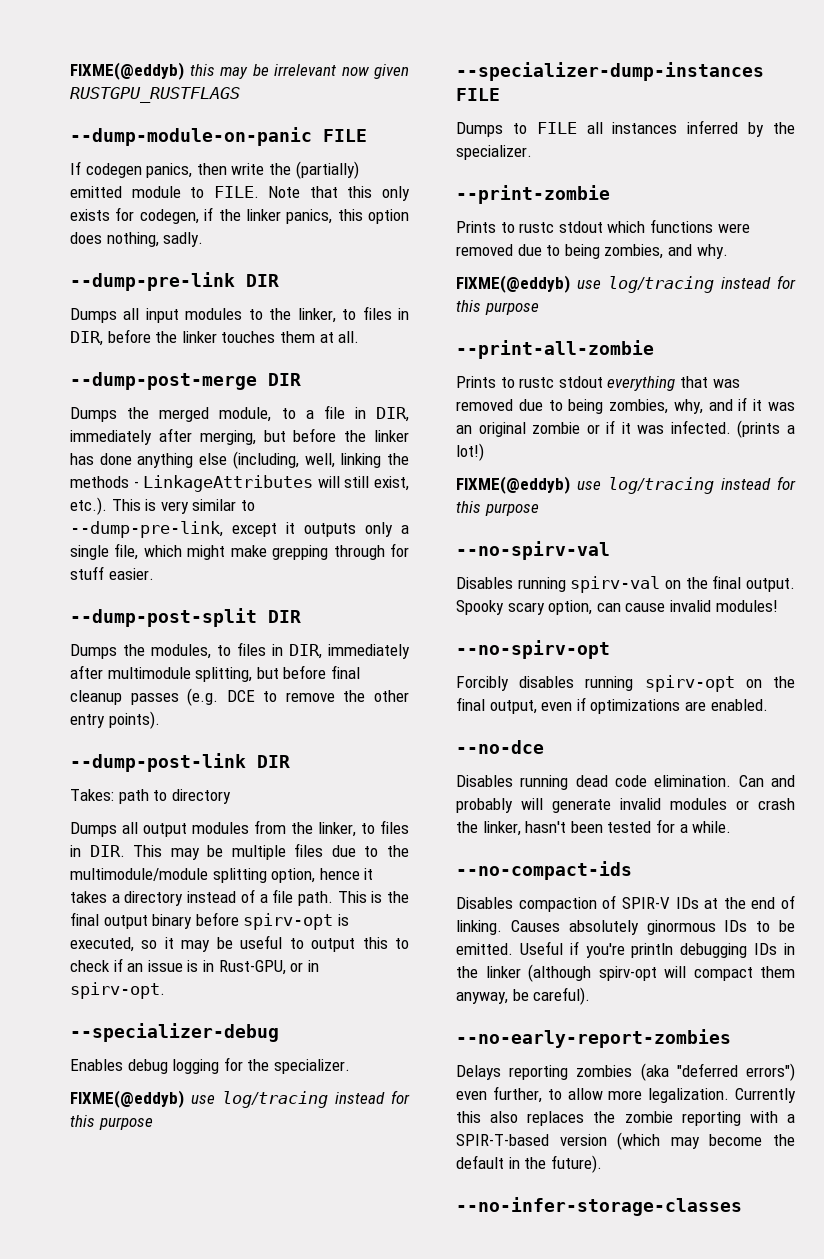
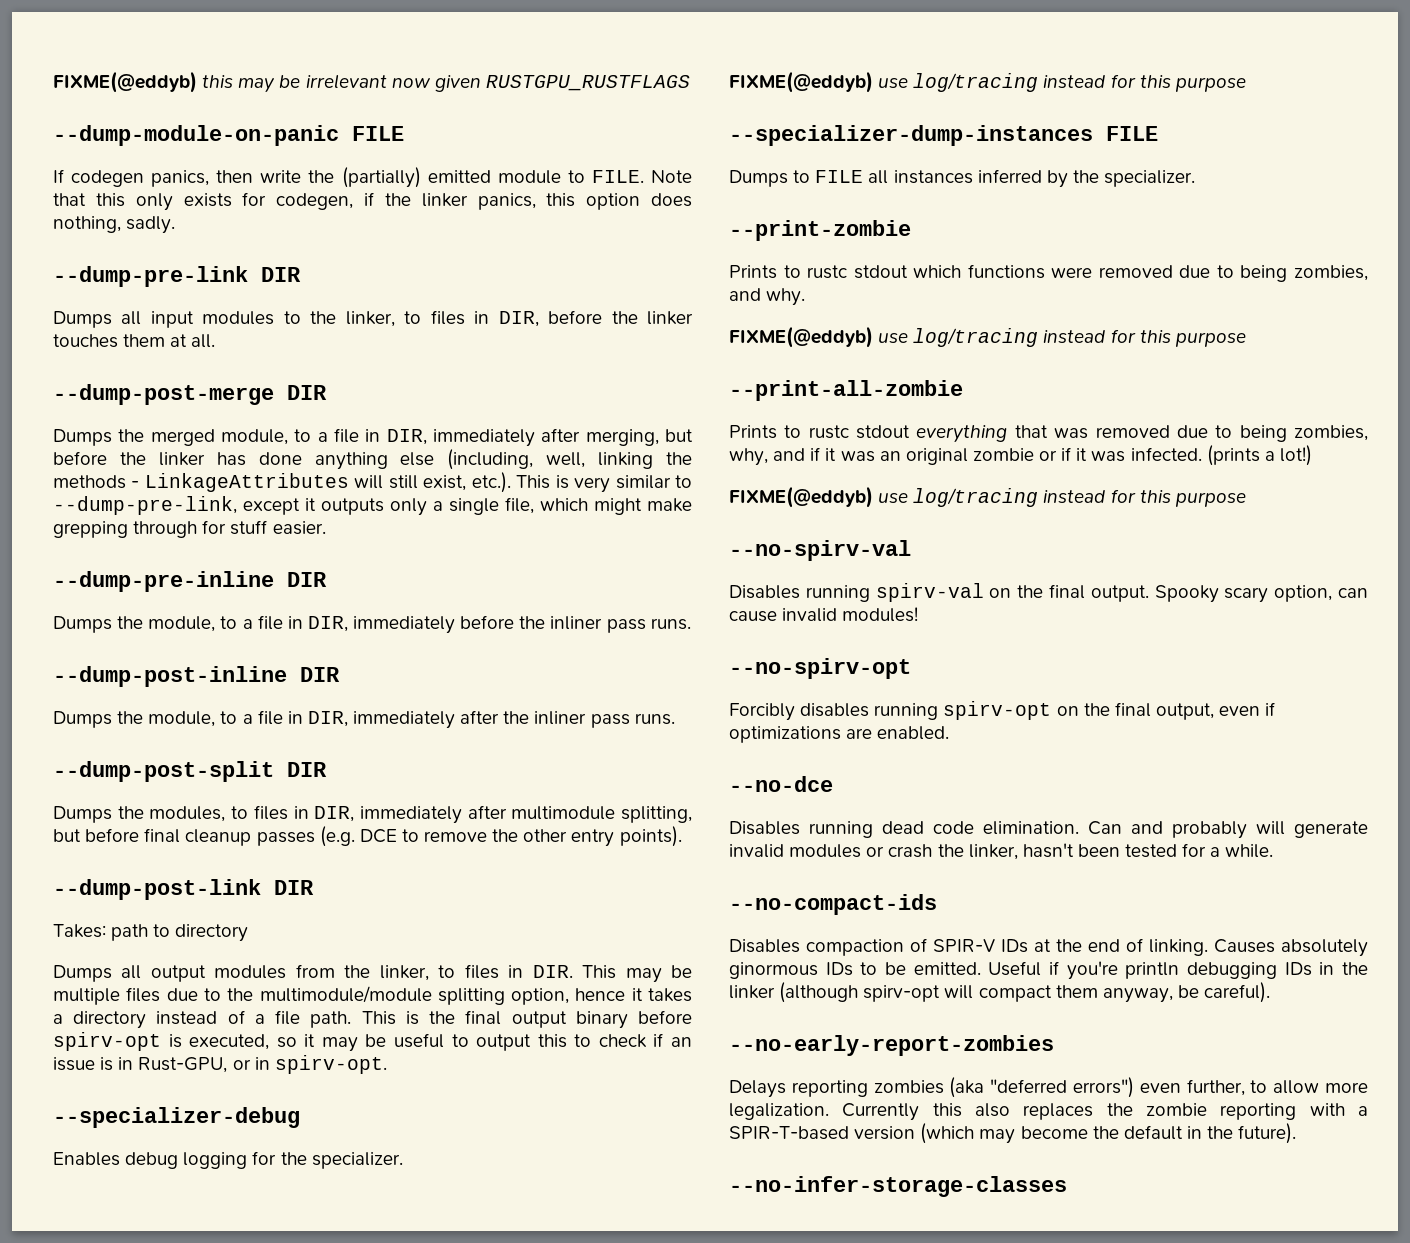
+ --dump-pre-inline DIR
+ Dumps the module, to a file in DIR, immediately before the inliner pass runs.
+ --dump-post-inline DIR
+ Dumps the module, to a file in DIR, immediately after the inliner pass runs.

